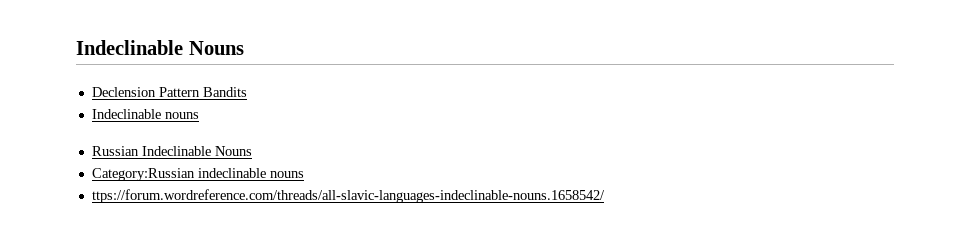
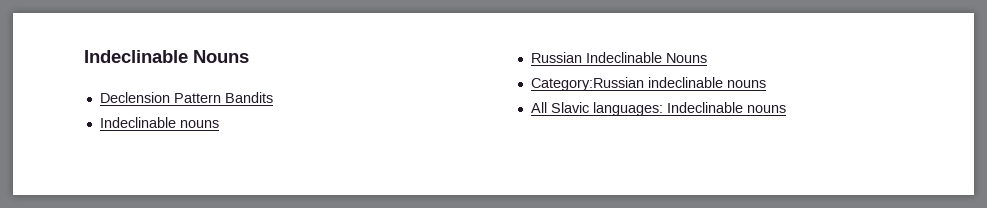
- ttps://forum.wordreference.com/threads/all-slavic-languages-indeclinable-nouns.1658542/
+ All Slavic languages: Indeclinable nouns

